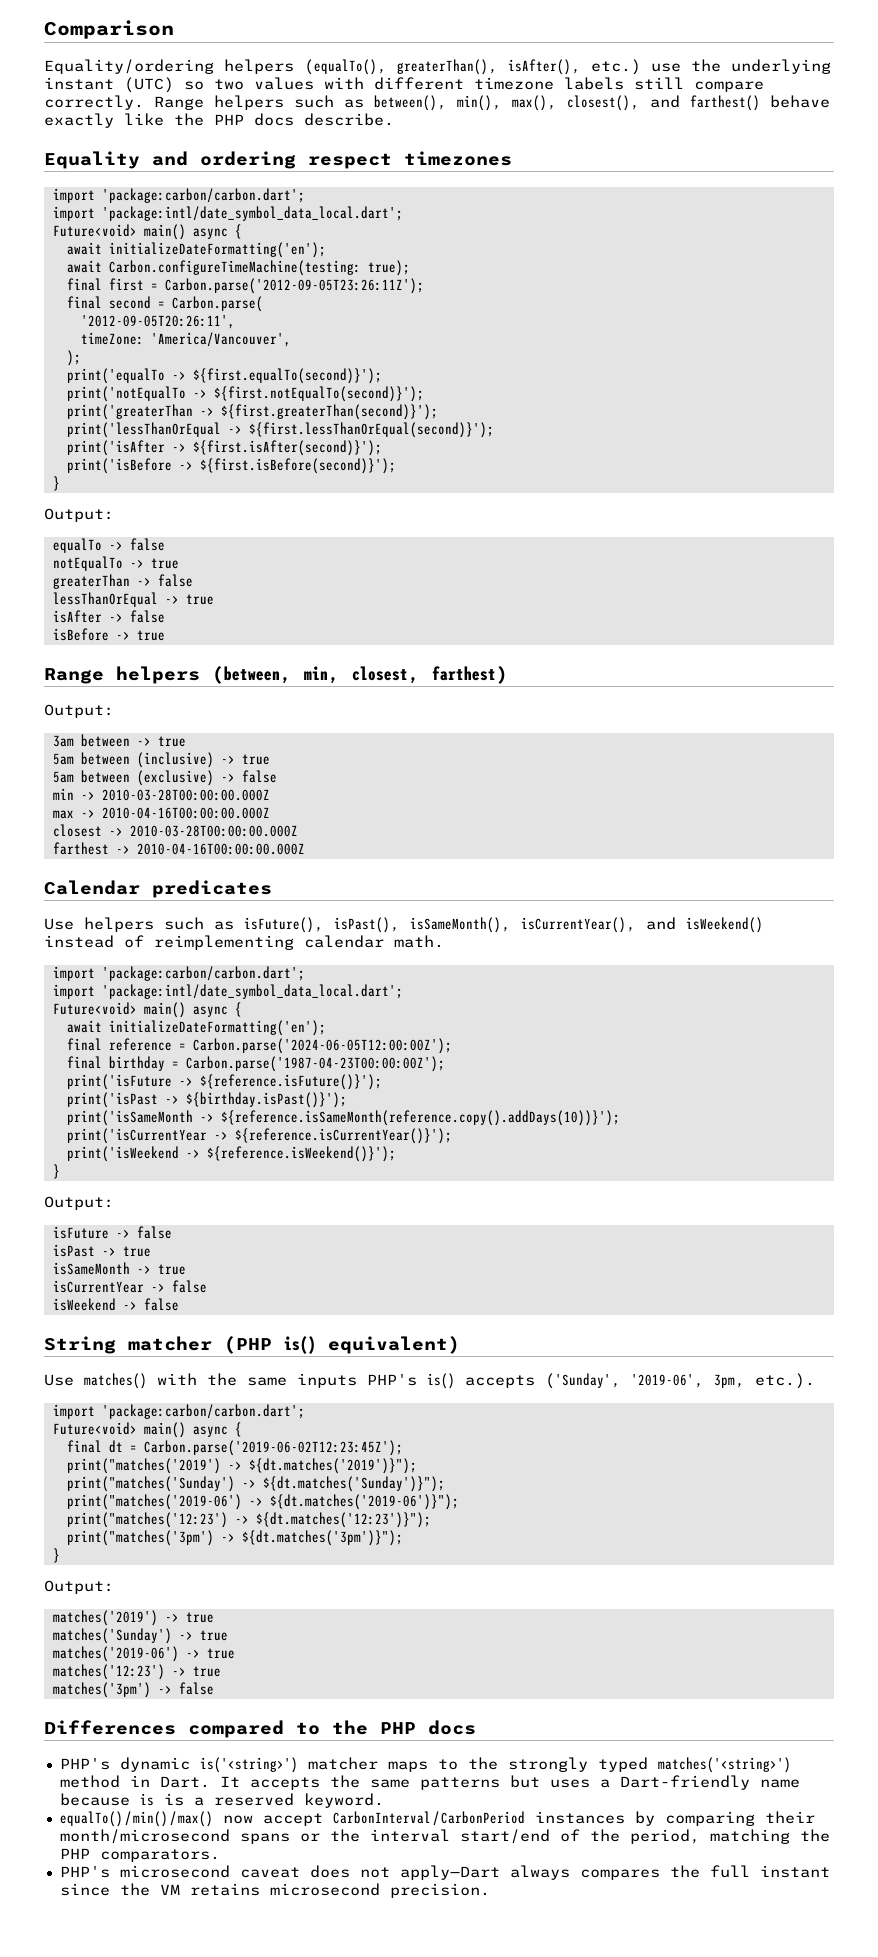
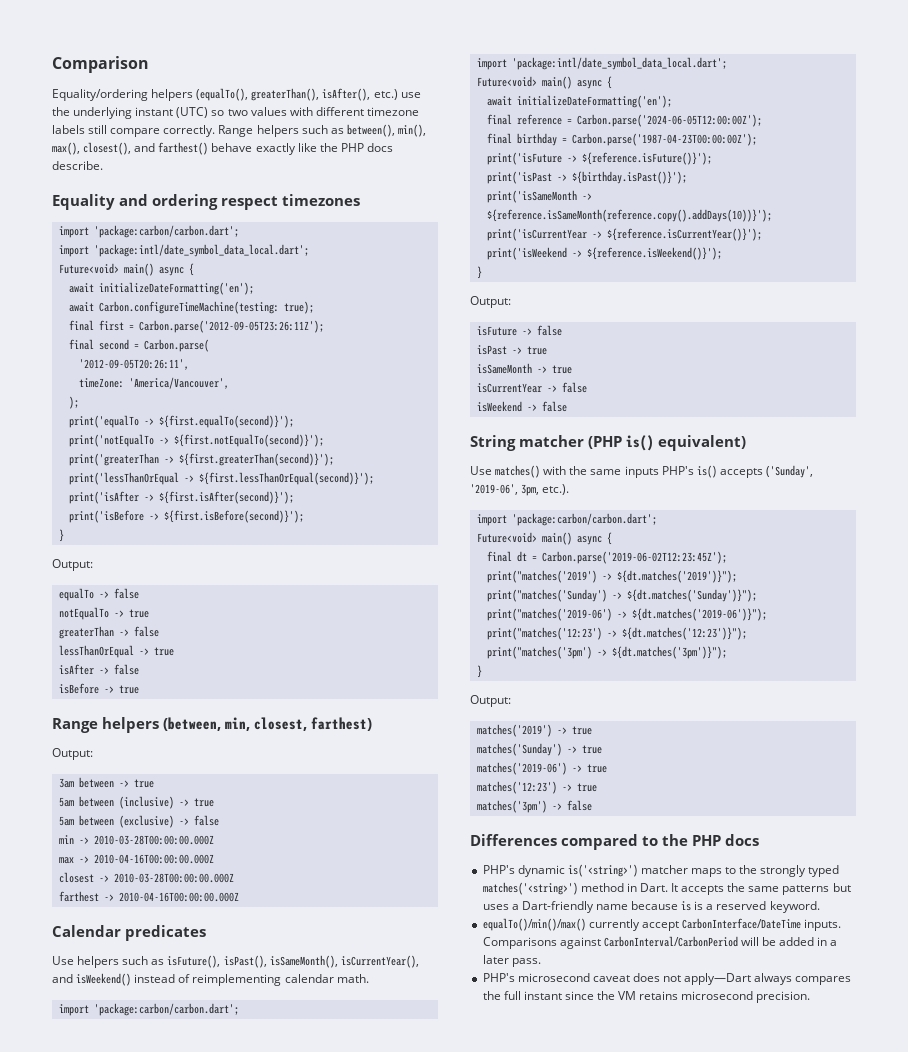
- equalTo()/min()/max() now accept CarbonInterval/CarbonPeriod instances by comparing their month/microsecond spans or the interval start/end of the period, matching the PHP comparators.
+ equalTo()/min()/max() currently accept CarbonInterface/DateTime inputs. Comparisons against CarbonInterval/CarbonPeriod will be added in a later pass.

